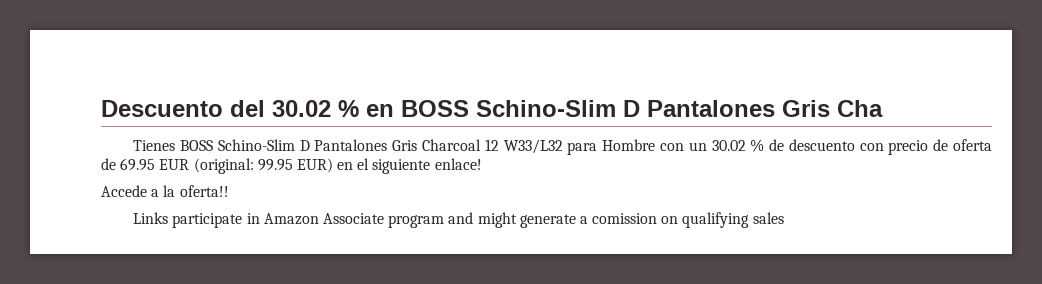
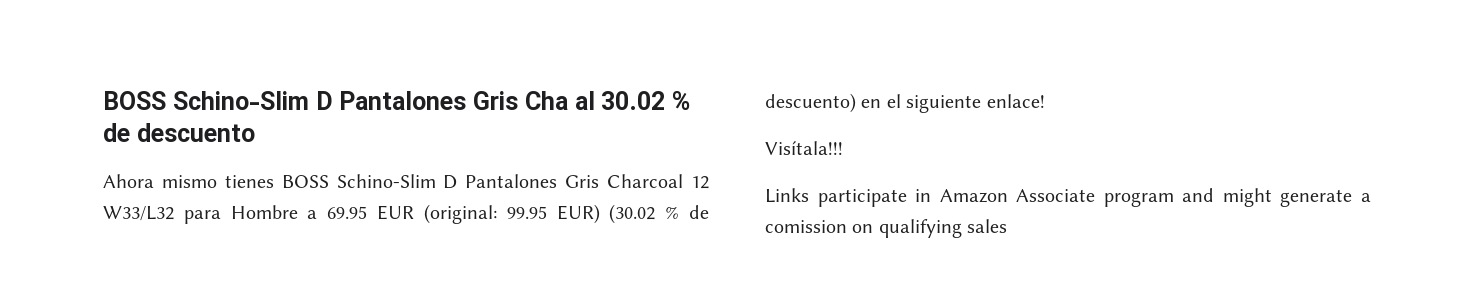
- Descuento del 30.02 % en BOSS Schino-Slim D Pantalones Gris Cha
- Tienes BOSS Schino-Slim D Pantalones Gris Charcoal 12 W33/L32 para Hombre con un 30.02 % de descuento con precio de oferta de 69.95 EUR (original: 99.95 EUR) en el siguiente enlace!
+ BOSS Schino-Slim D Pantalones Gris Cha al 30.02 % de descuento
+ Ahora mismo tienes BOSS Schino-Slim D Pantalones Gris Charcoal 12 W33/L32 para Hombre a 69.95 EUR (original: 99.95 EUR) (30.02 % de descuento) en el siguiente enlace!
- Accede a la oferta!!
+ Visítala!!!

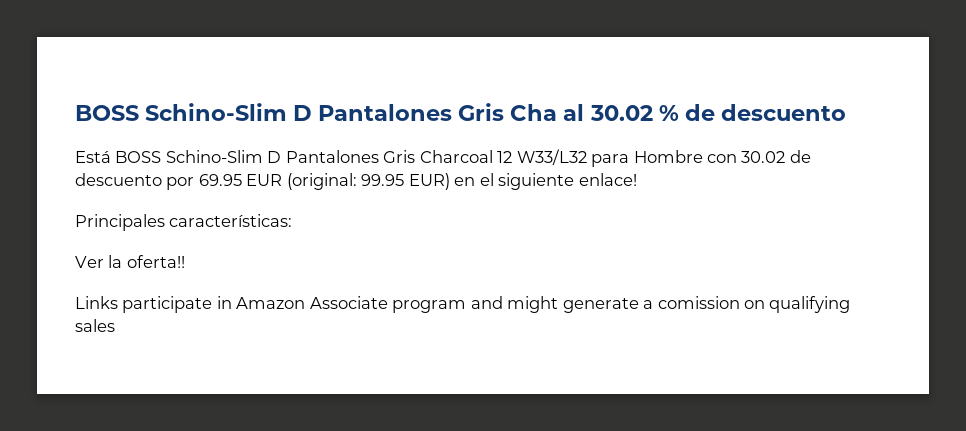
- Ahora mismo tienes BOSS Schino-Slim D Pantalones Gris Charcoal 12 W33/L32 para Hombre a 69.95 EUR (original: 99.95 EUR) (30.02 % de descuento) en el siguiente enlace!
+ Está BOSS Schino-Slim D Pantalones Gris Charcoal 12 W33/L32 para Hombre con 30.02 de descuento por 69.95 EUR (original: 99.95 EUR) en el siguiente enlace!
- Visítala!!!
+ Principales características:
+ Ver la oferta!!

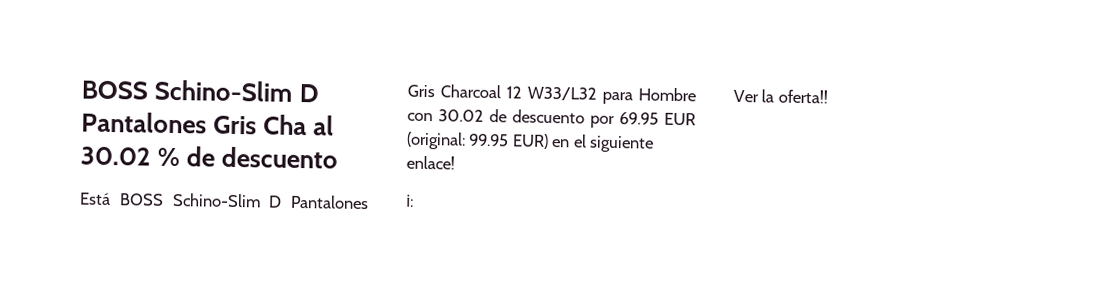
- Principales características:
+ ℹ:
- Links participate in Amazon Associate program and might generate a comission on qualifying sales

